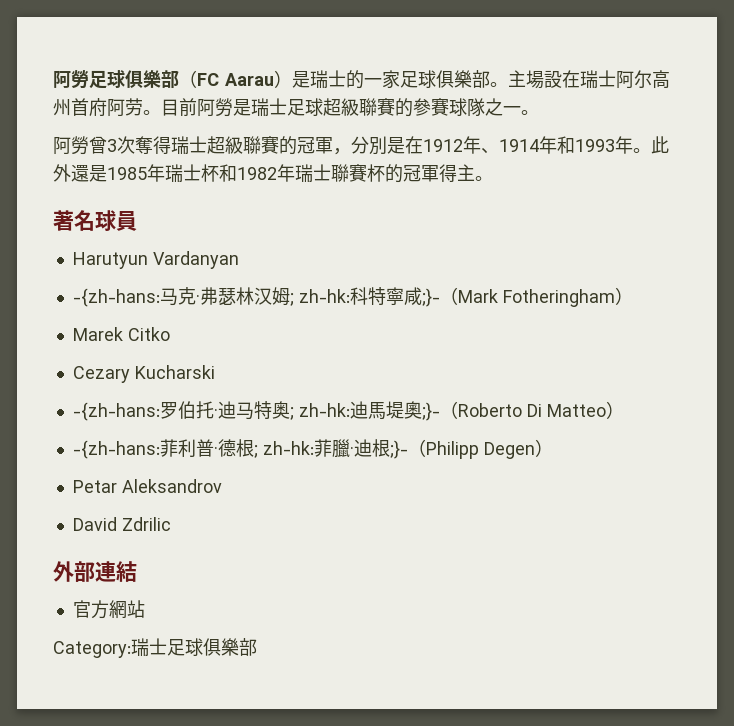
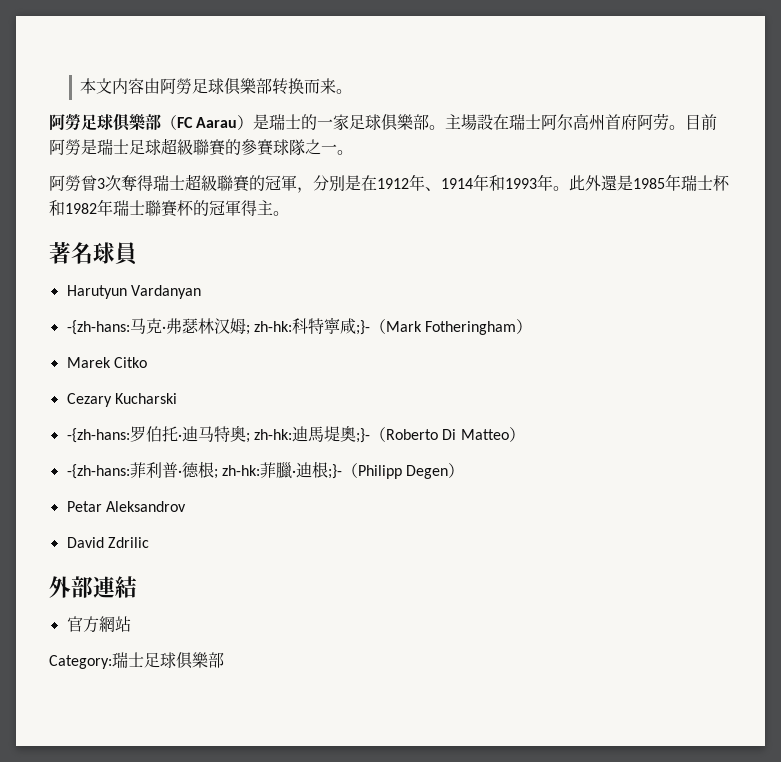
+ 本文内容由阿勞足球俱樂部转换而来。

